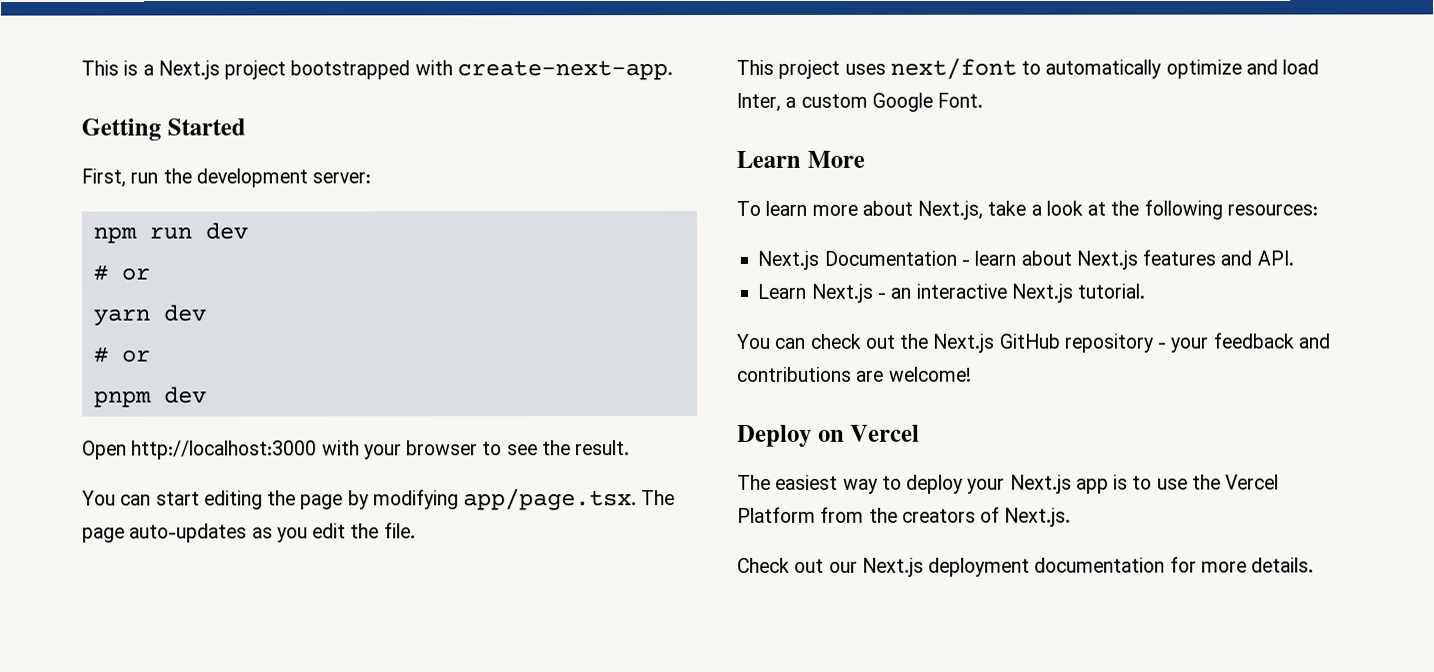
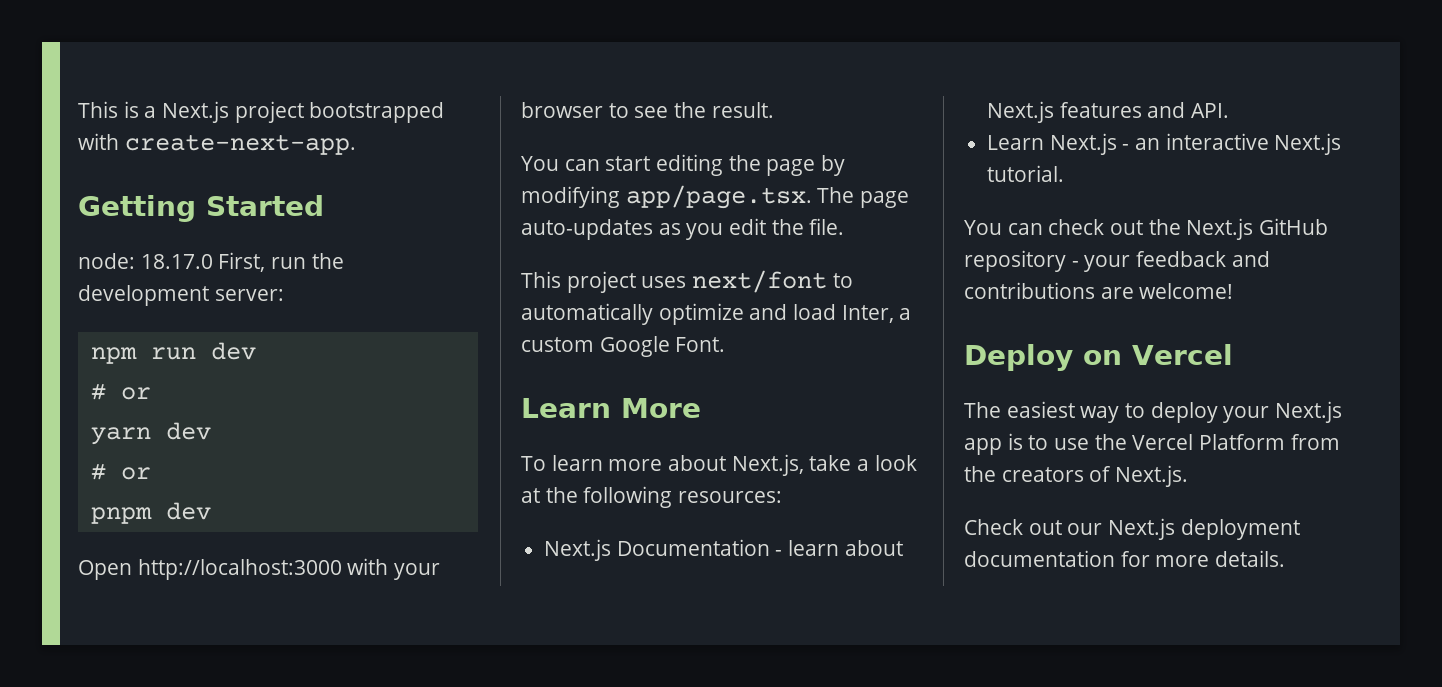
- First, run the development server:
+ node: 18.17.0 First, run the development server:

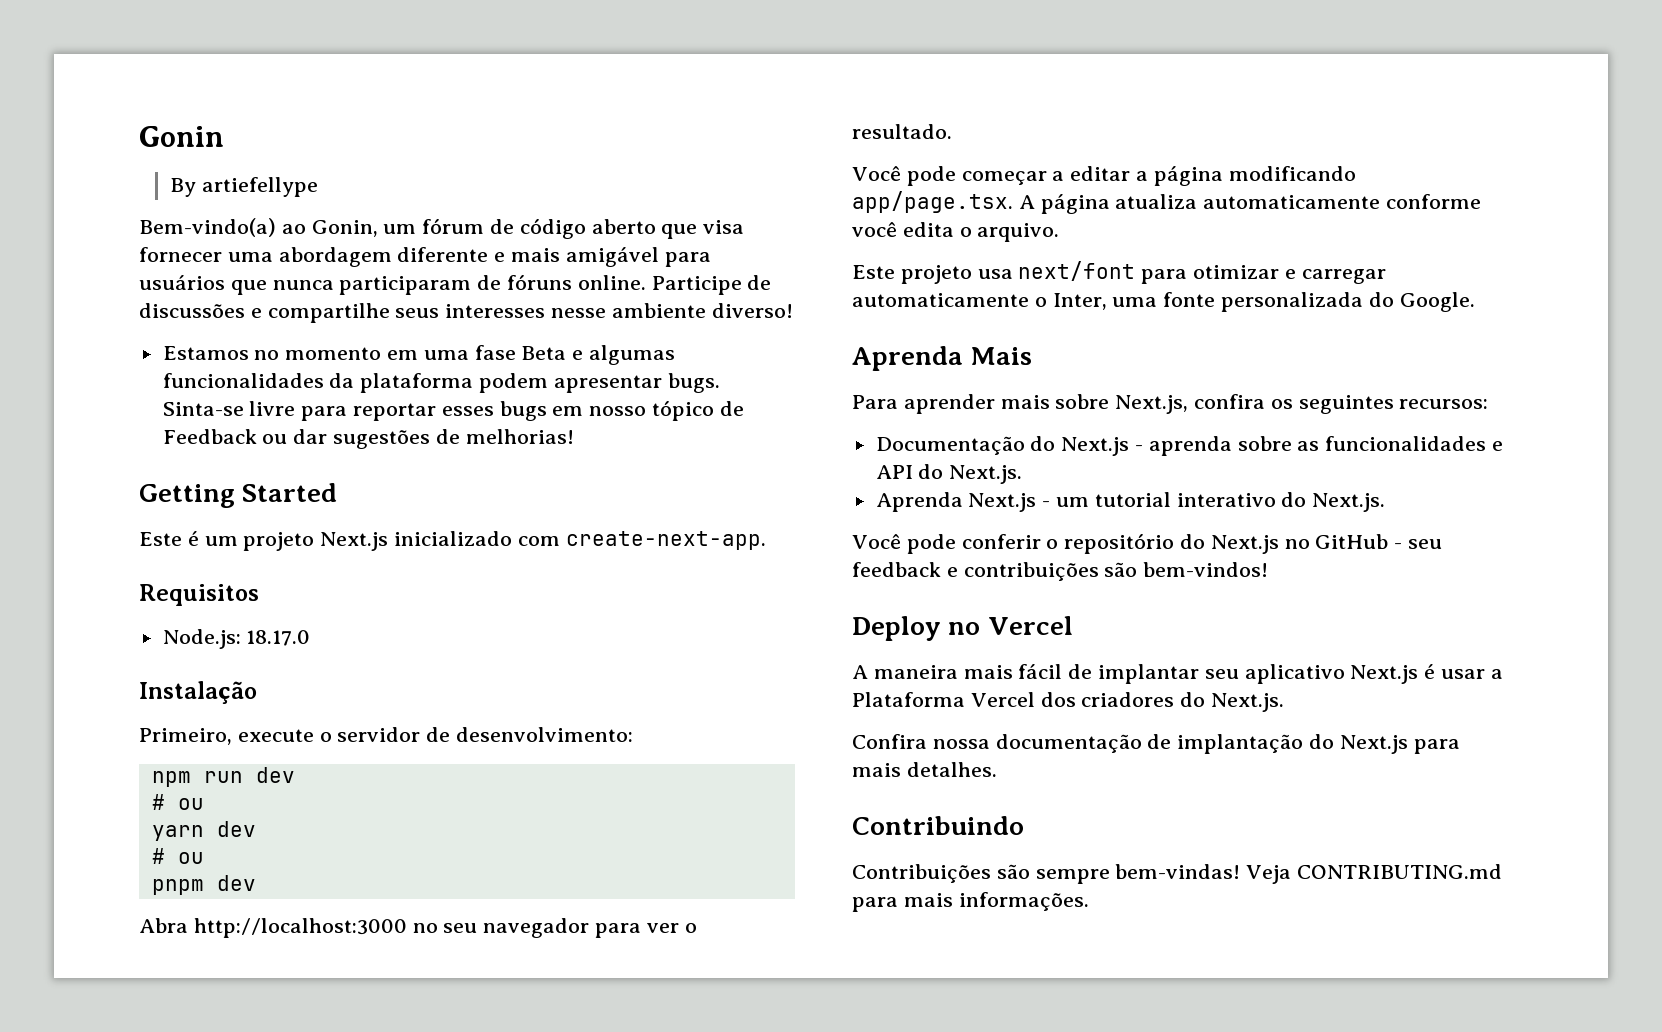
- This is a Next.js project bootstrapped with create-next-app.
+ Gonin
+ By artiefellype
+ Bem-vindo(a) ao Gonin, um fórum de código aberto que visa fornecer uma abordagem diferente e mais amigável para usuários que nunca participaram de fóruns online. Participe de discussões e compartilhe seus interesses nesse ambiente diverso!
+ Estamos no momento em uma fase Beta e algumas funcionalidades da plataforma podem apresentar bugs. Sinta-se livre para reportar esses bugs em nosso tópico de Feedback ou dar sugestões de melhorias!
  Getting Started
- node: 18.17.0 First, run the development server:
+ Este é um projeto Next.js inicializado com create-next-app.
+ Requisitos
+ Node.js: 18.17.0
+ Instalação
+ Primeiro, execute o servidor de desenvolvimento:
  npm run dev
- # or
+ # ou
  yarn dev
- # or
+ # ou
- Open http://localhost:3000 with your browser to see the result.
- You can start editing the page by modifying app/page.tsx. The page auto-updates as you edit the file.
- This project uses next/font to automatically optimize and load Inter, a custom Google Font.
- Learn More
- To learn more about Next.js, take a look at the following resources:
- Next.js Documentation - learn about Next.js features and API.
- Learn Next.js - an interactive Next.js tutorial.
- You can check out the Next.js GitHub repository - your feedback and contributions are welcome!
+ Abra http://localhost:3000 no seu navegador para ver o resultado.
+ Você pode começar a editar a página modificando app/page.tsx. A página atualiza automaticamente conforme você edita o arquivo.
+ Este projeto usa next/font para otimizar e carregar automaticamente o Inter, uma fonte personalizada do Google.
+ Aprenda Mais
+ Para aprender mais sobre Next.js, confira os seguintes recursos:
+ Documentação do Next.js - aprenda sobre as funcionalidades e API do Next.js.
+ Aprenda Next.js - um tutorial interativo do Next.js.
+ Você pode conferir o repositório do Next.js no GitHub - seu feedback e contribuições são bem-vindos!
- Deploy on Vercel
+ Deploy no Vercel
- The easiest way to deploy your Next.js app is to use the Vercel Platform from the creators of Next.js.
- Check out our Next.js deployment documentation for more details.
+ A maneira mais fácil de implantar seu aplicativo Next.js é usar a Plataforma Vercel dos criadores do Next.js.
+ Confira nossa documentação de implantação do Next.js para mais detalhes.
+ Contribuindo
+ Contribuições são sempre bem-vindas! Veja CONTRIBUTING.md para mais informações.

